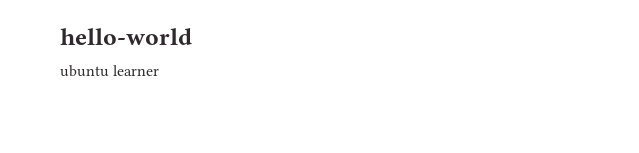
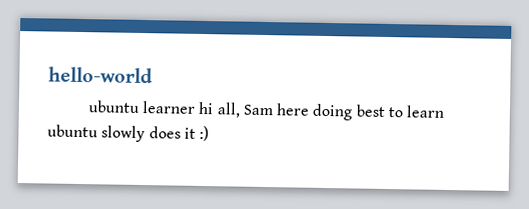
- ubuntu learner
+ ubuntu learner hi all, Sam here doing best to learn ubuntu slowly does it :)

